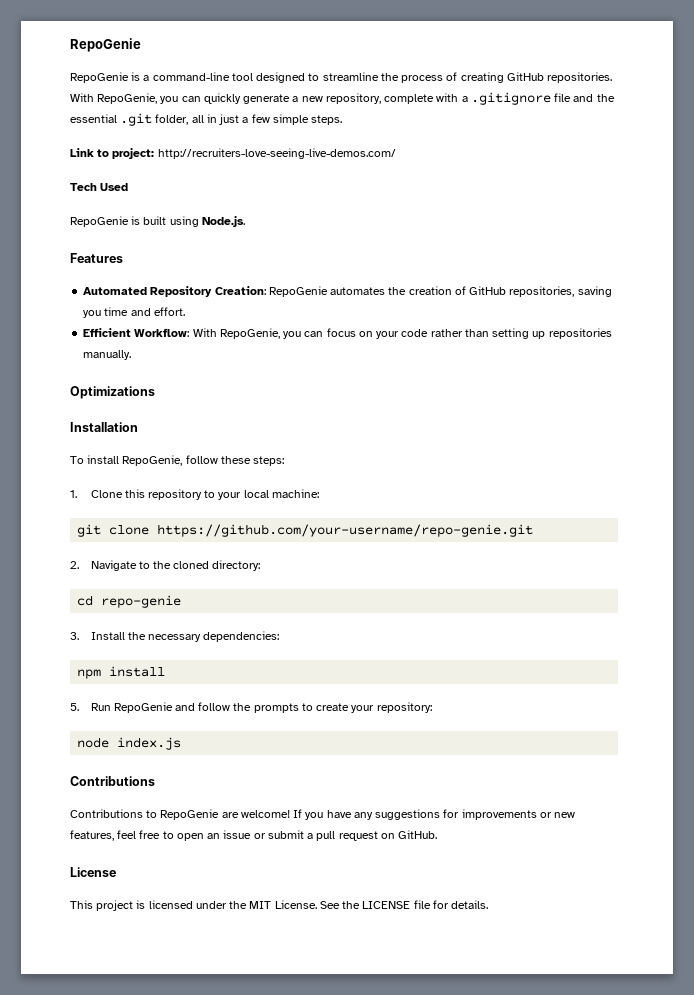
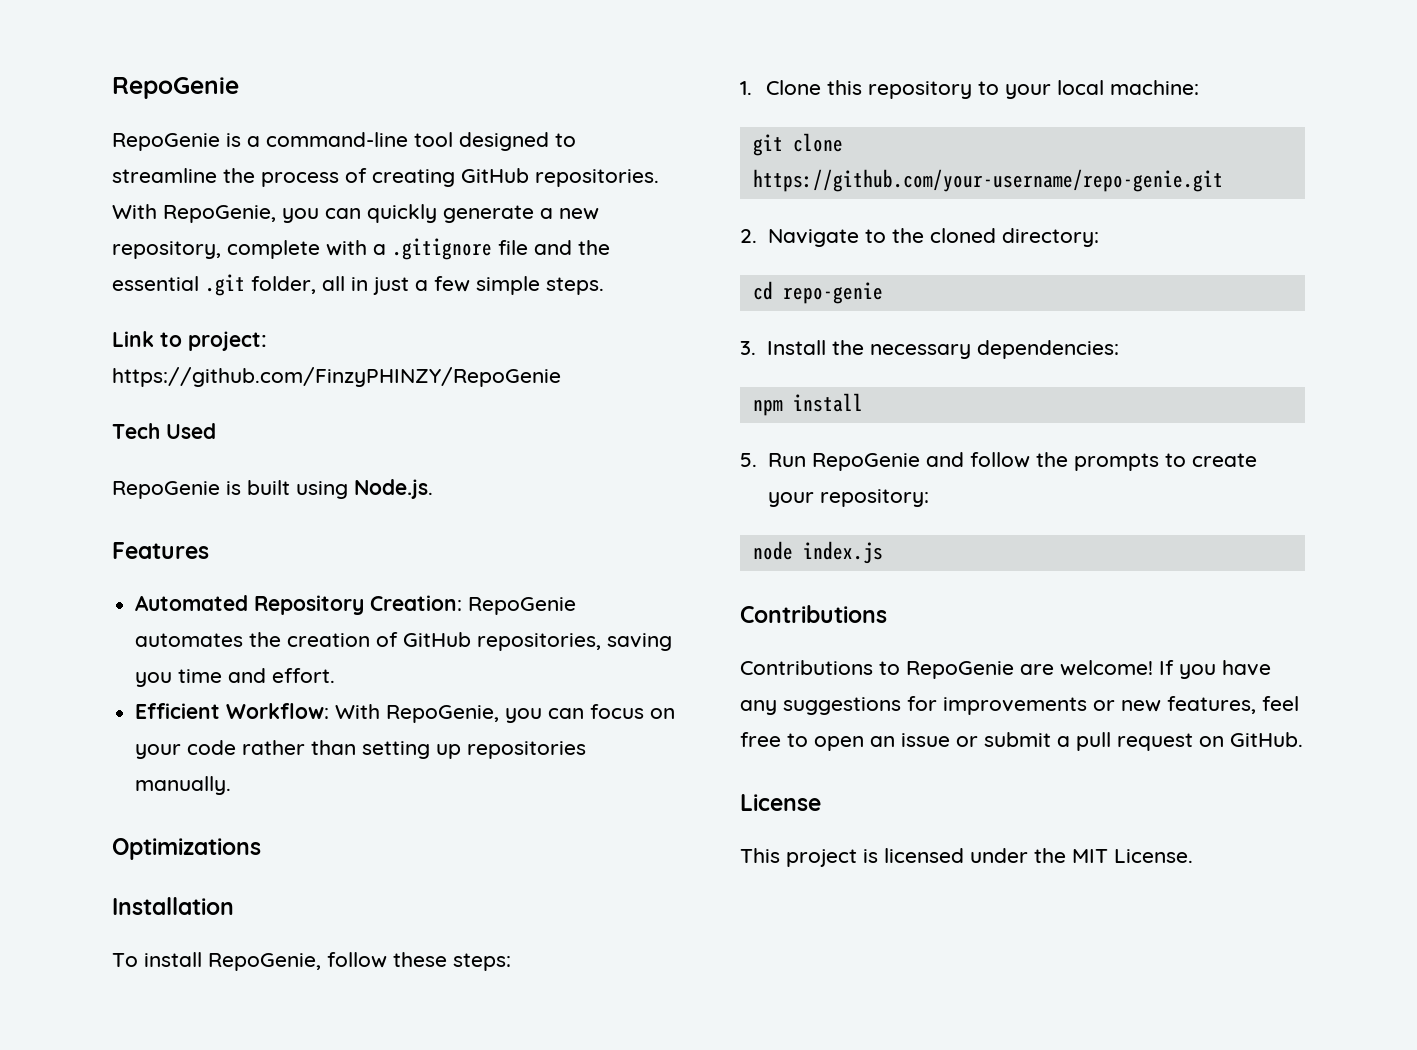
- Link to project: http://recruiters-love-seeing-live-demos.com/
+ Link to project: https://github.com/FinzyPHINZY/RepoGenie
- See the LICENSE file for details.

